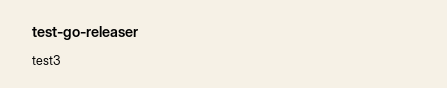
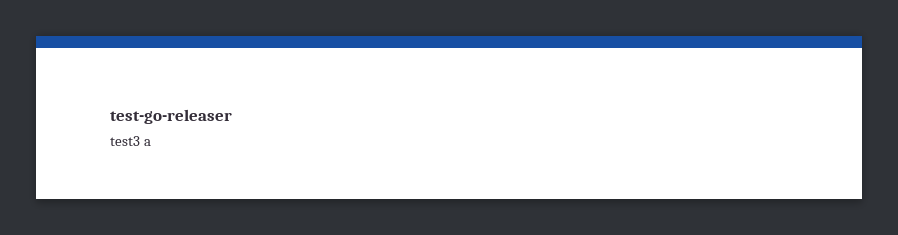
- test3
+ test3 a

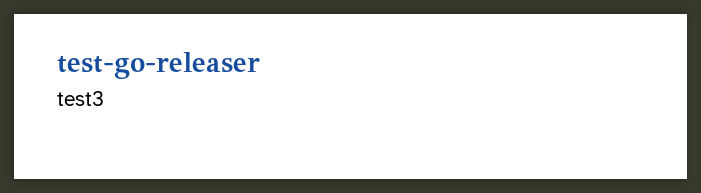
- test3 a
+ test3

